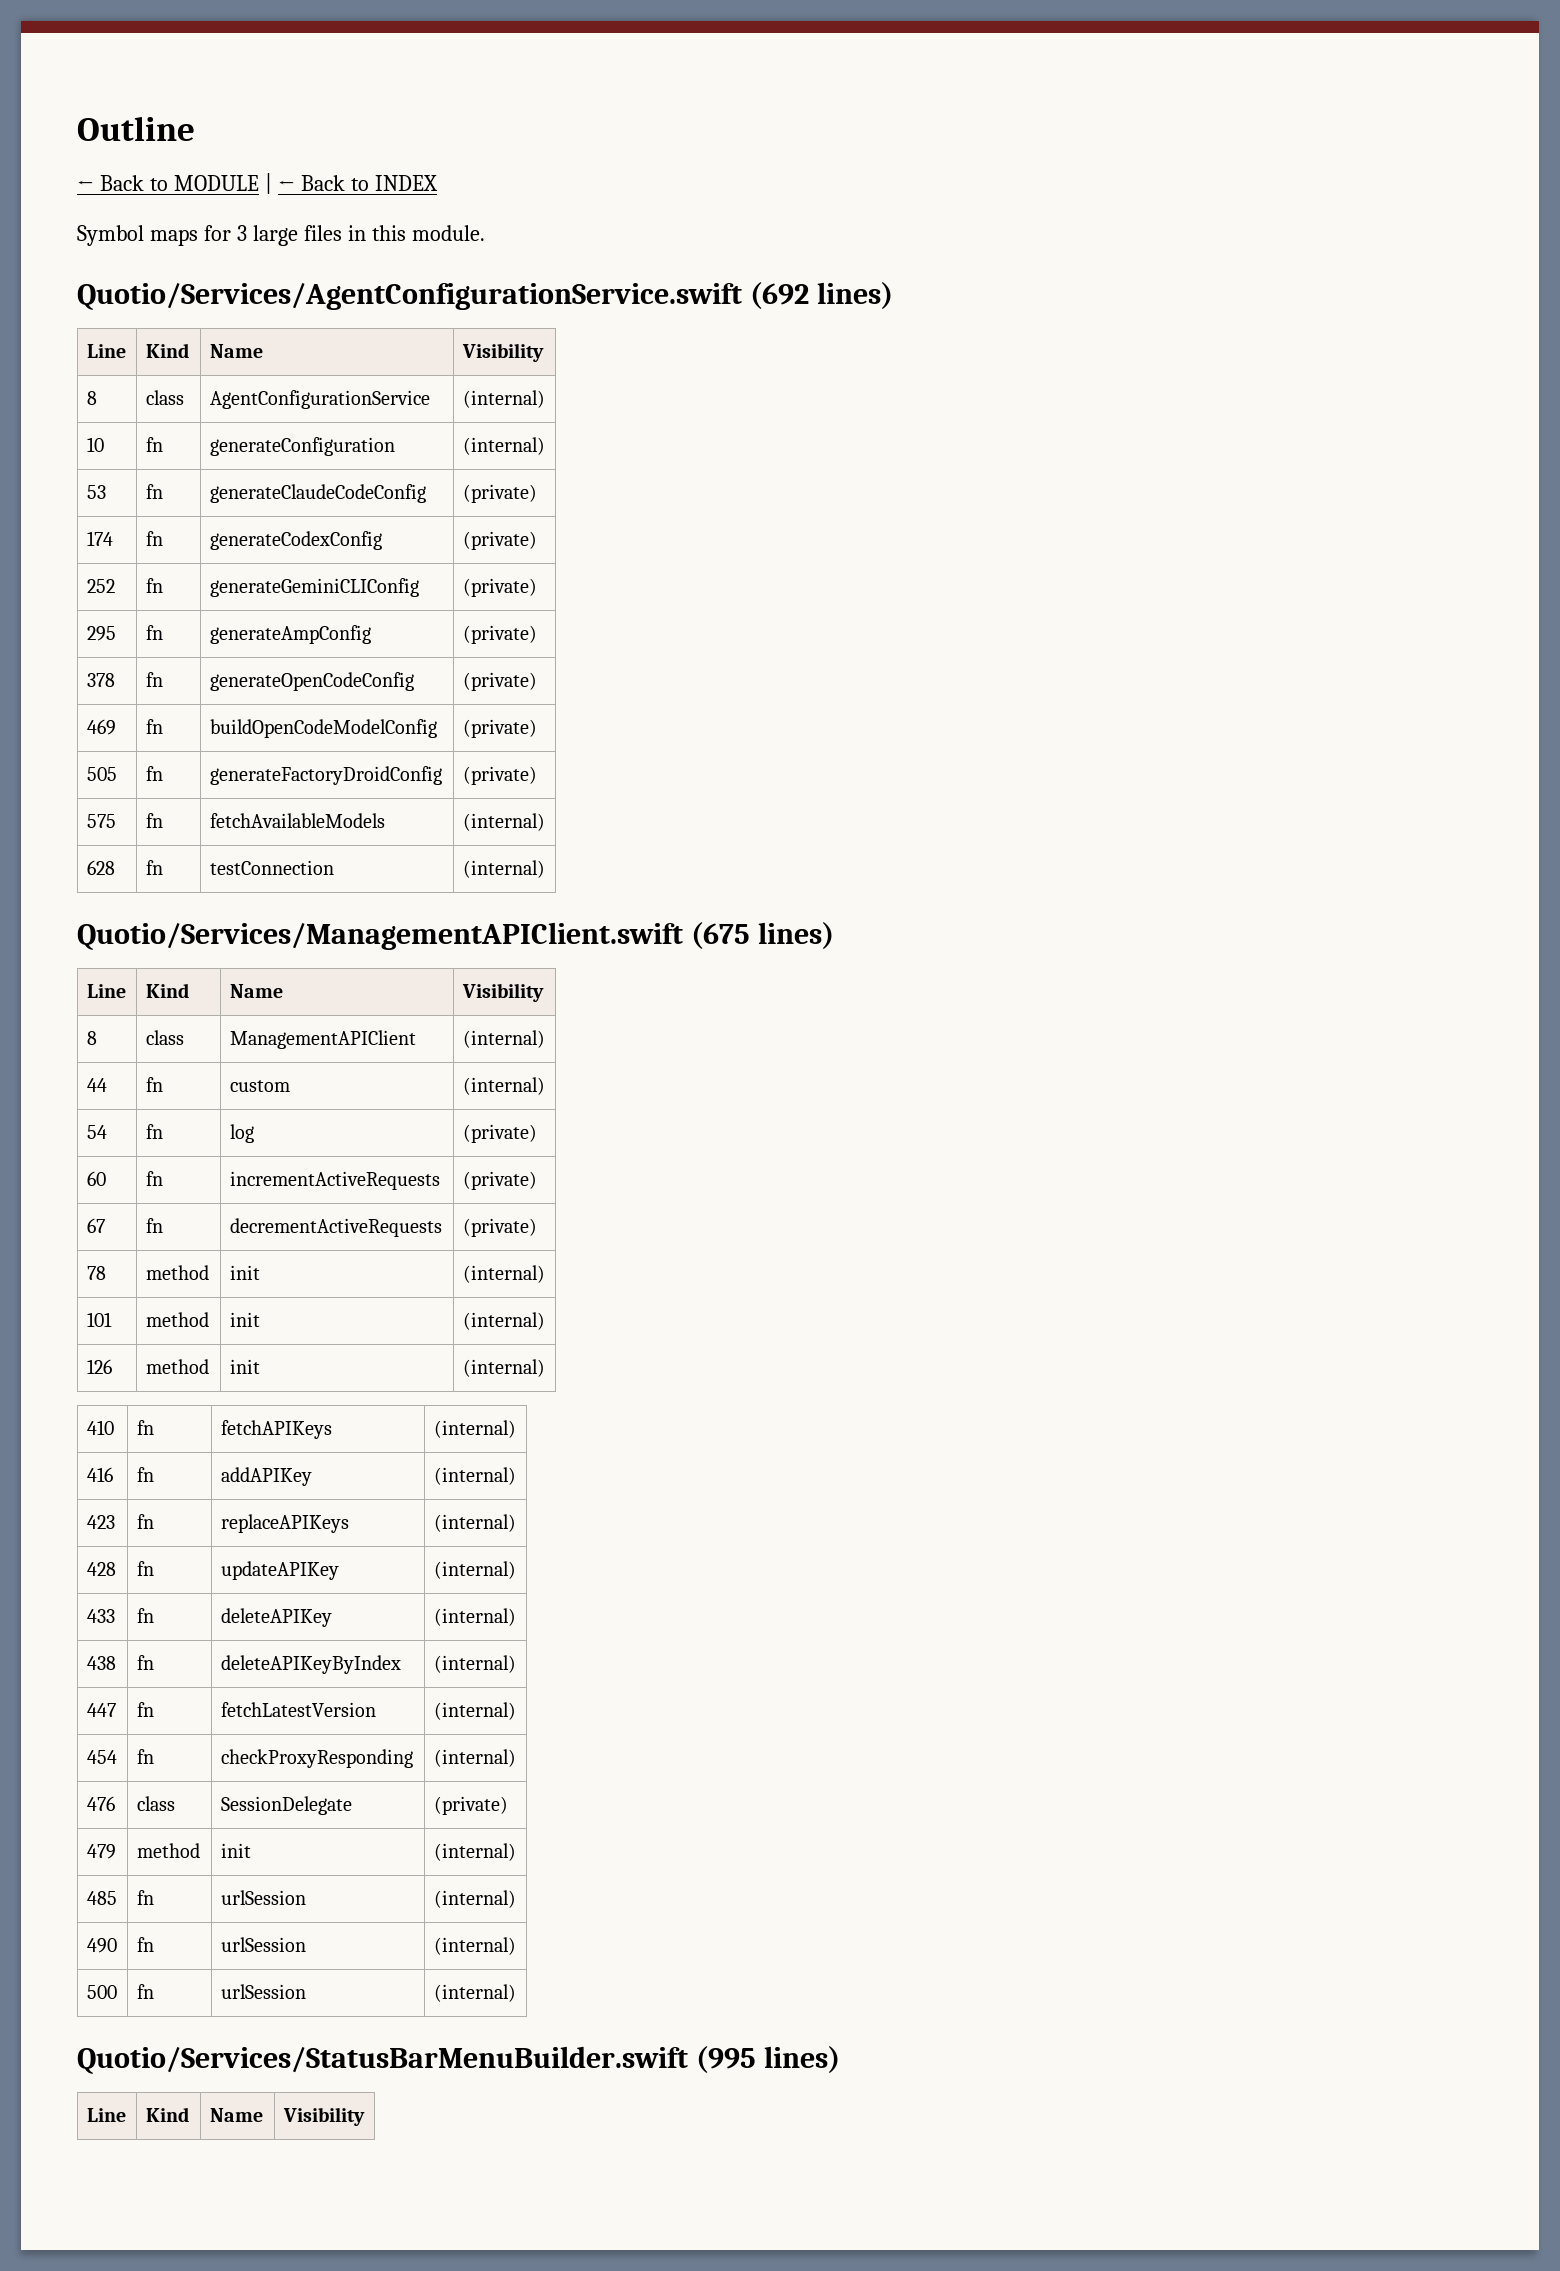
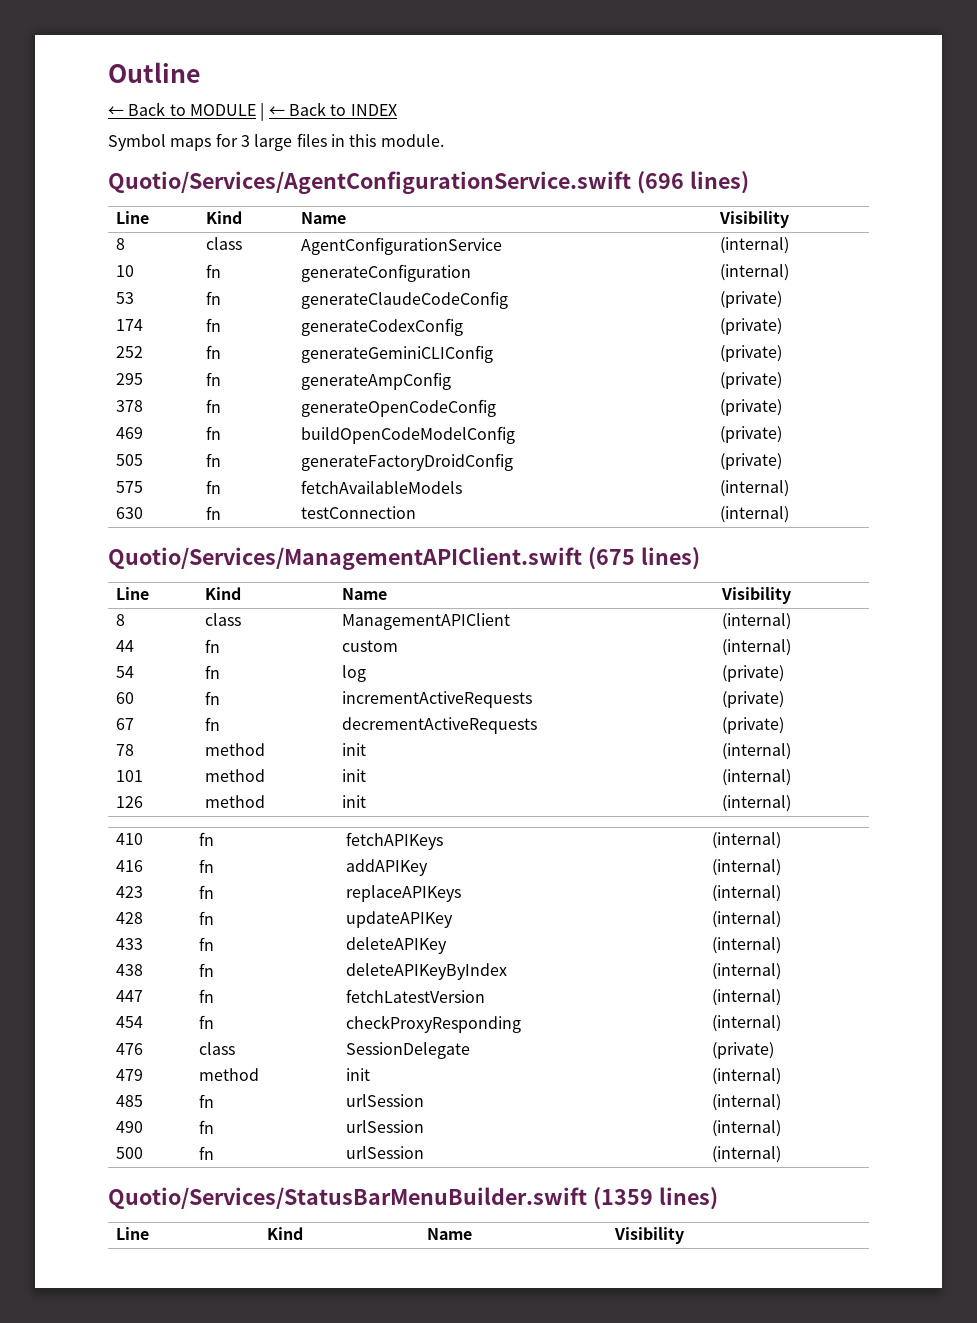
- Quotio/Services/AgentConfigurationService.swift (692 lines)
+ Quotio/Services/AgentConfigurationService.swift (696 lines)
- 628 | fn | testConnection | (internal)
+ 630 | fn | testConnection | (internal)
- Quotio/Services/StatusBarMenuBuilder.swift (995 lines)
+ Quotio/Services/StatusBarMenuBuilder.swift (1359 lines)

